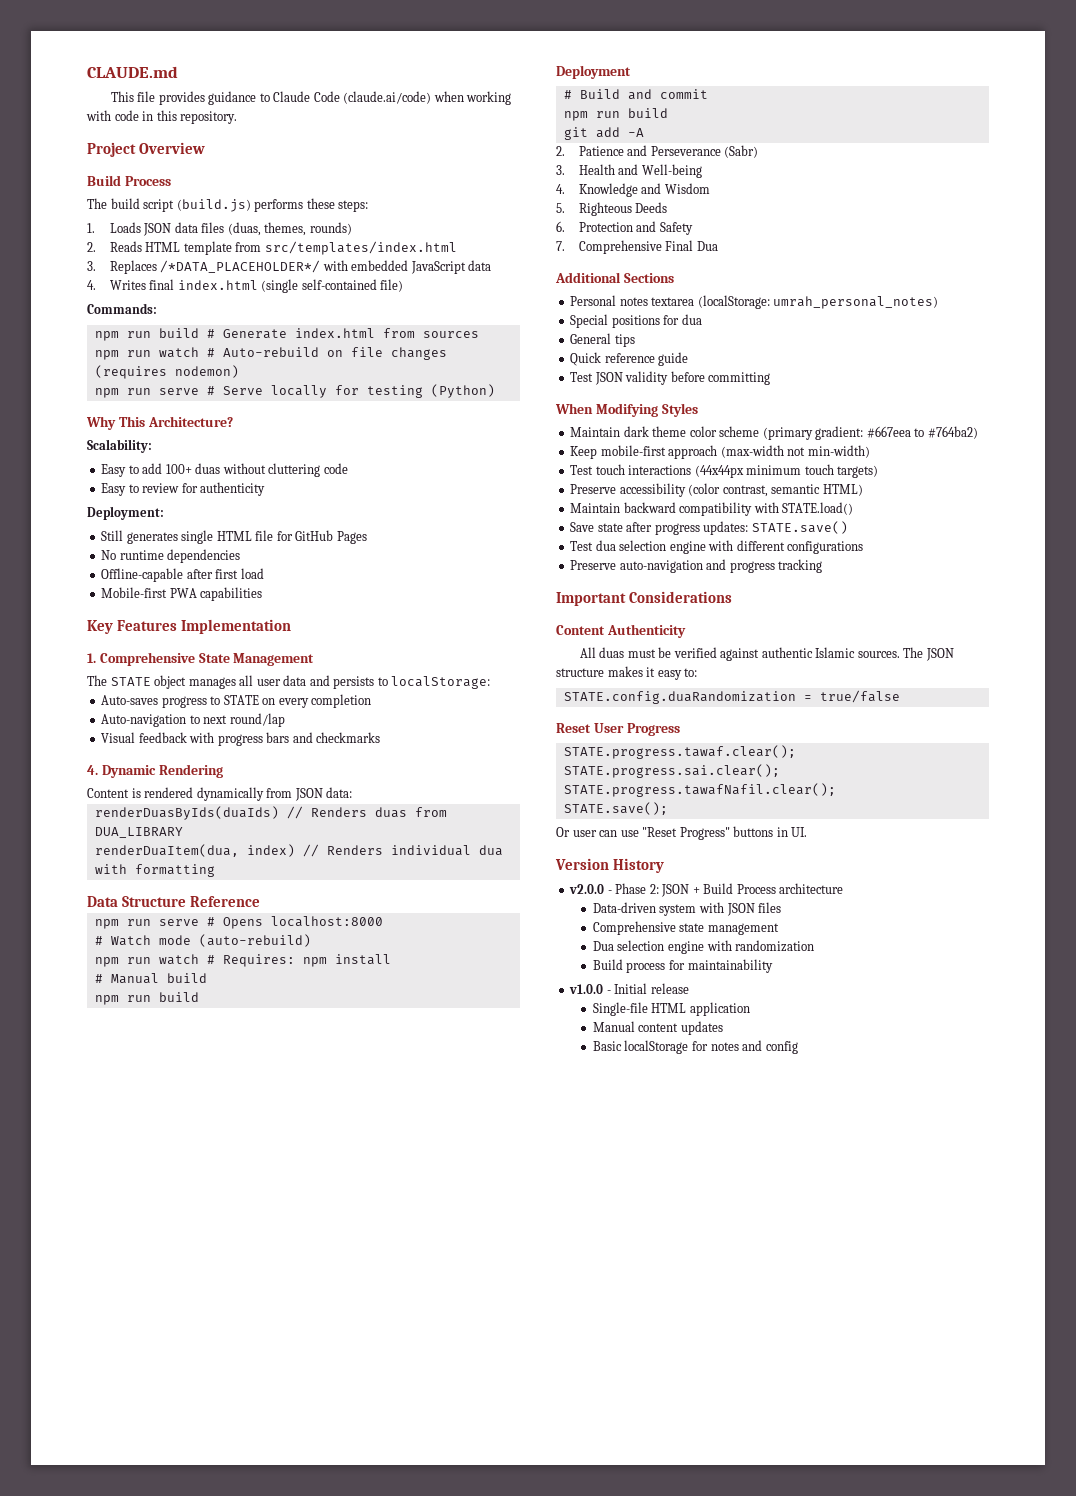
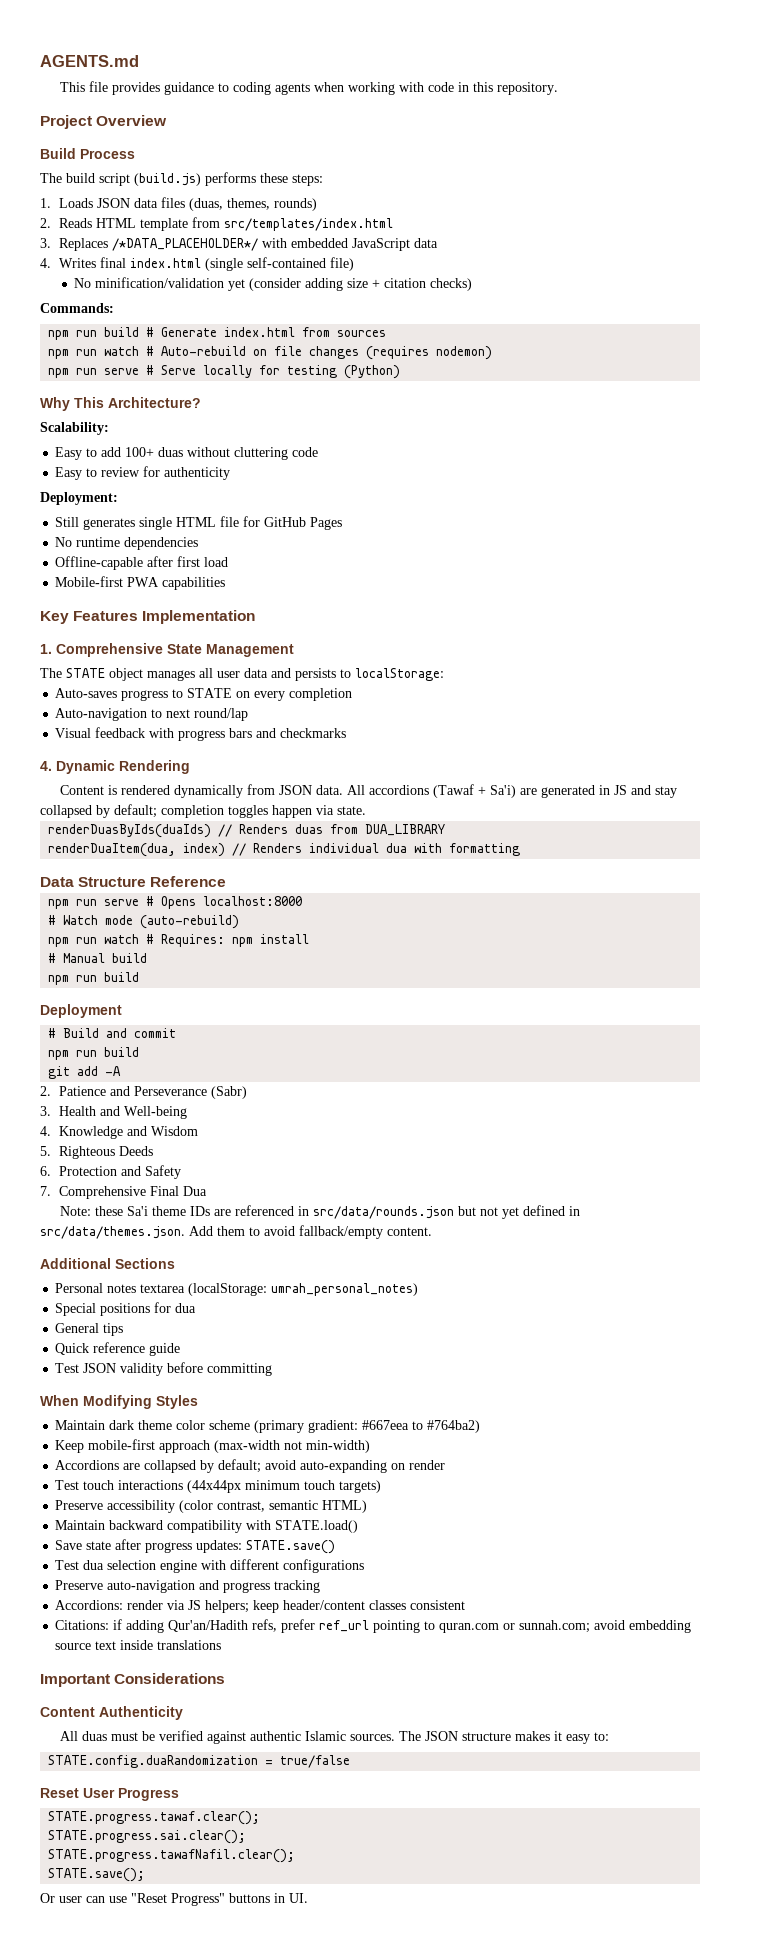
- CLAUDE.md
+ AGENTS.md
- This file provides guidance to Claude Code (claude.ai/code) when working with code in this repository.
+ This file provides guidance to coding agents when working with code in this repository.
+ No minification/validation yet (consider adding size + citation checks)
- Content is rendered dynamically from JSON data:
+ Content is rendered dynamically from JSON data. All accordions (Tawaf + Sa'i) are generated in JS and stay collapsed by default; completion toggles happen via state.
+ Note: these Sa'i theme IDs are referenced in src/data/rounds.json but not yet defined in src/data/themes.json. Add them to avoid fallback/empty content.
+ Accordions are collapsed by default; avoid auto-expanding on render
+ Accordions: render via JS helpers; keep header/content classes consistent
+ Citations: if adding Qur'an/Hadith refs, prefer ref_url pointing to quran.com or sunnah.com; avoid embedding source text inside translations
- Version History
- v2.0.0 - Phase 2: JSON + Build Process architecture
- Data-driven system with JSON files
- Comprehensive state management
- Dua selection engine with randomization
- Build process for maintainability
- v1.0.0 - Initial release
- Single-file HTML application
- Manual content updates
- Basic localStorage for notes and config

